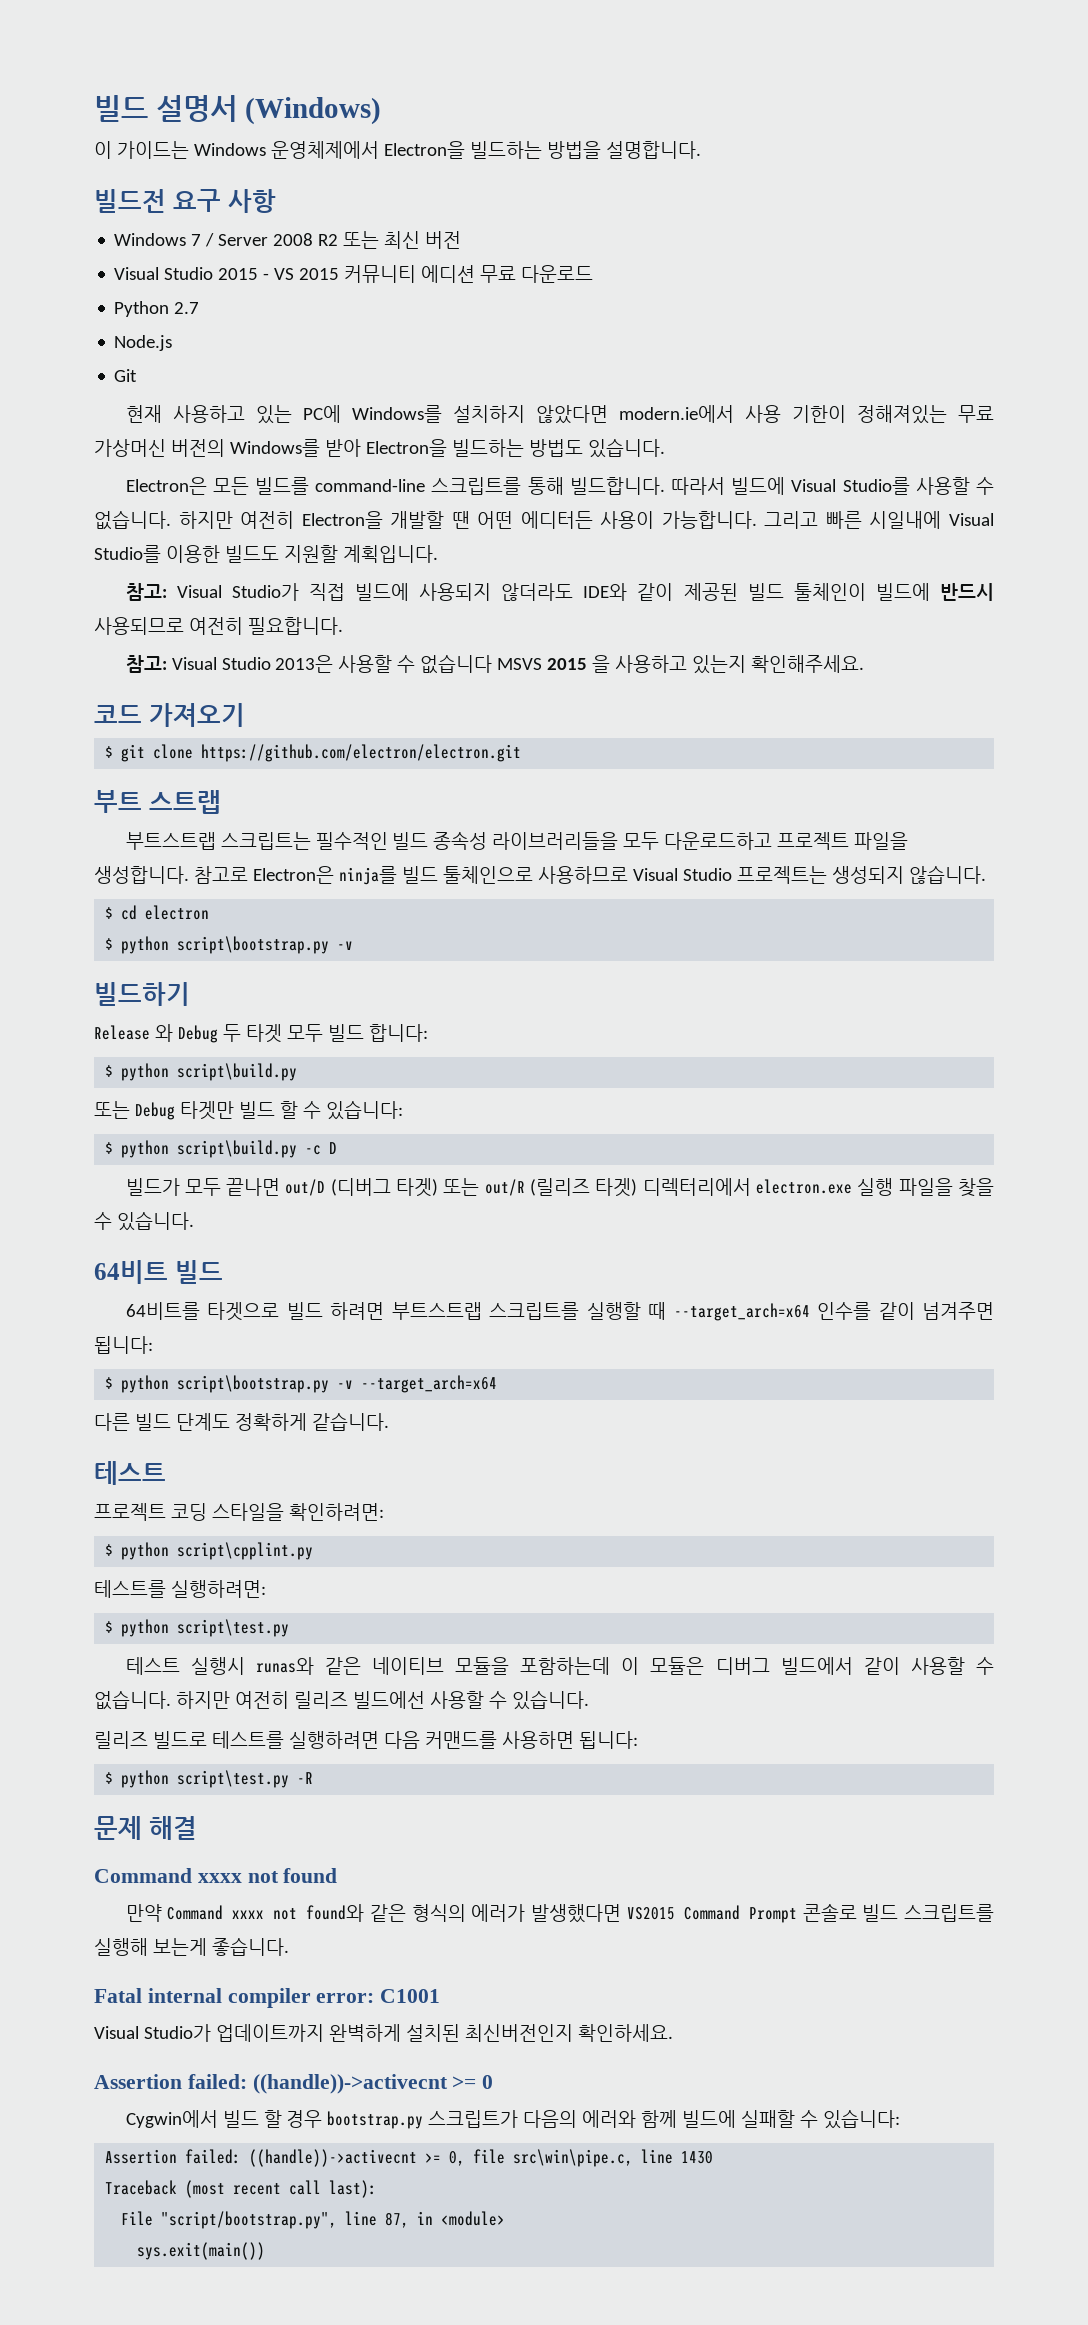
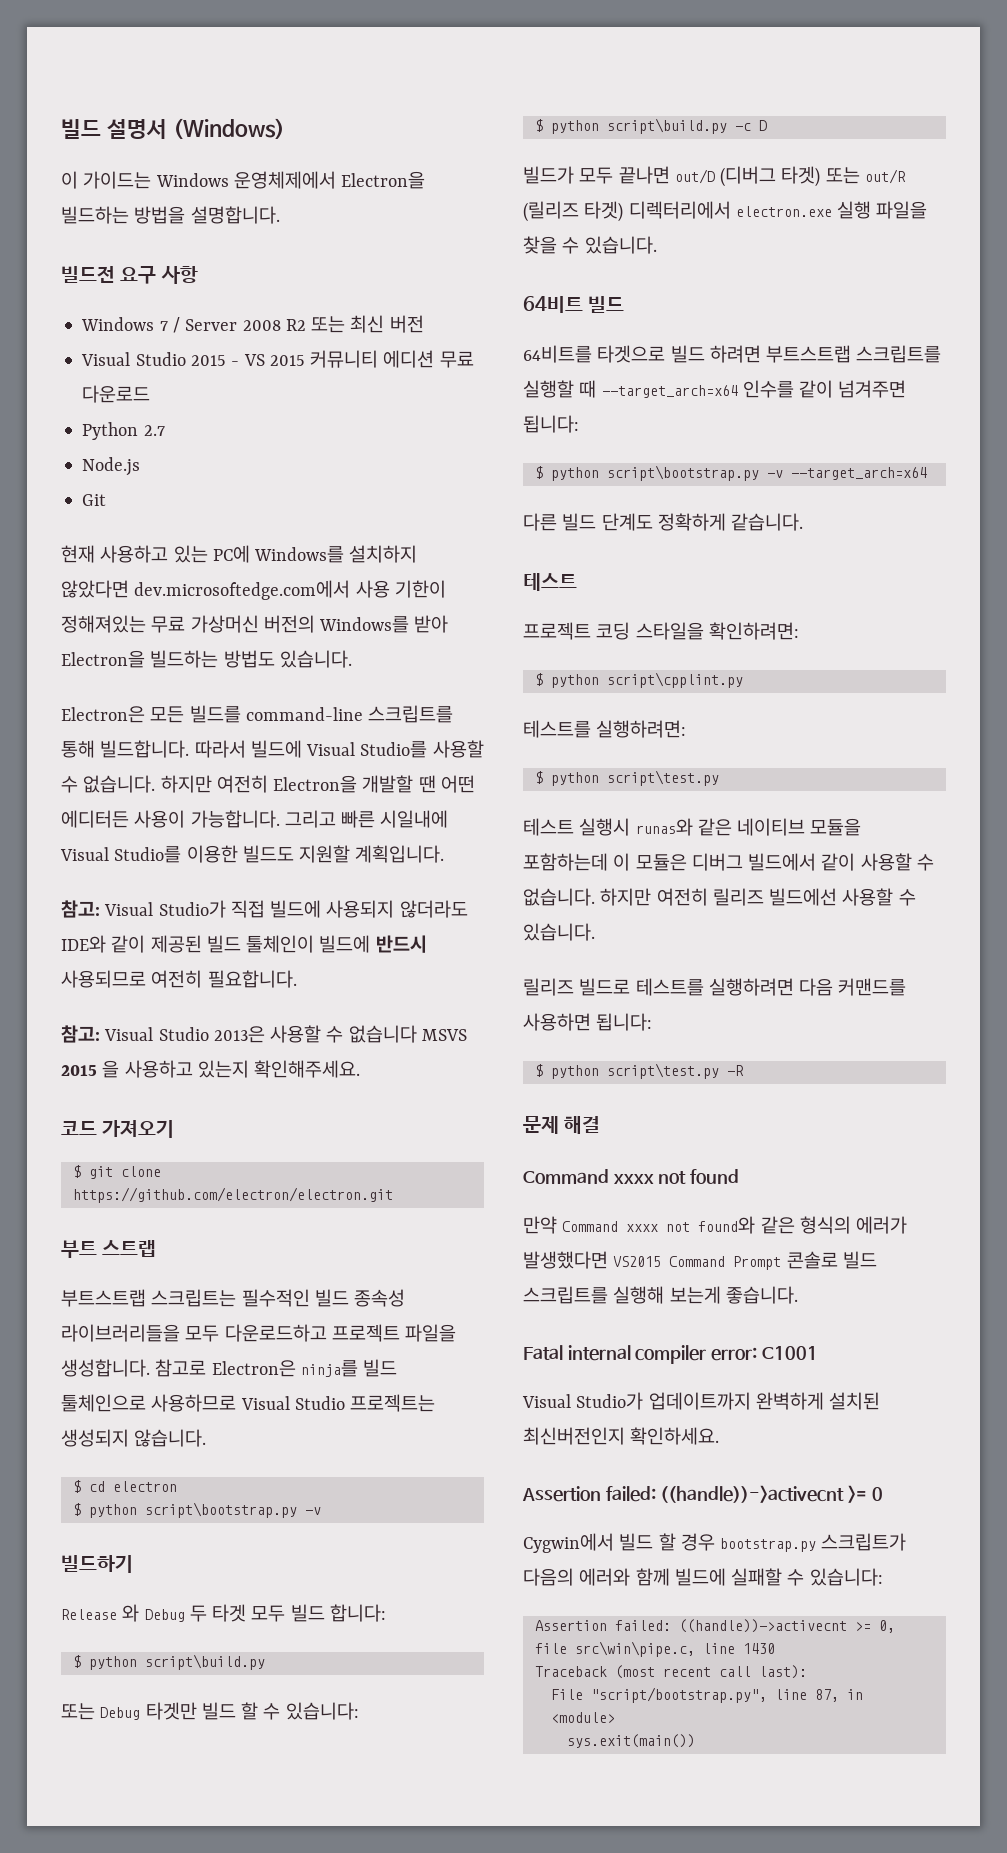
- 현재 사용하고 있는 PC에 Windows를 설치하지 않았다면 modern.ie에서 사용 기한이 정해져있는 무료 가상머신 버전의 Windows를 받아 Electron을 빌드하는 방법도 있습니다.
+ 현재 사용하고 있는 PC에 Windows를 설치하지 않았다면 dev.microsoftedge.com에서 사용 기한이 정해져있는 무료 가상머신 버전의 Windows를 받아 Electron을 빌드하는 방법도 있습니다.

